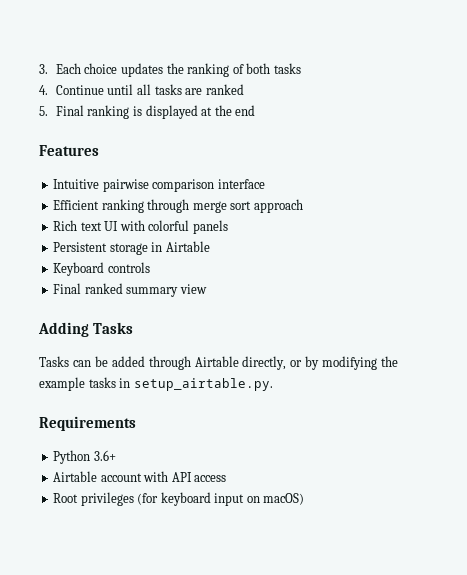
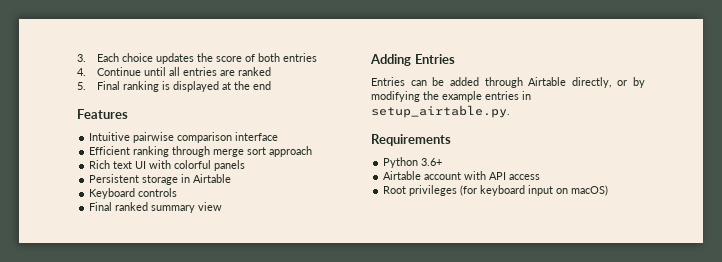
- 3. Each choice updates the ranking of both tasks
+ 3. Each choice updates the score of both entries
- 4. Continue until all tasks are ranked
+ 4. Continue until all entries are ranked
- Adding Tasks
- Tasks can be added through Airtable directly, or by modifying the example tasks in setup_airtable.py.
+ Adding Entries
+ Entries can be added through Airtable directly, or by modifying the example entries in setup_airtable.py.

